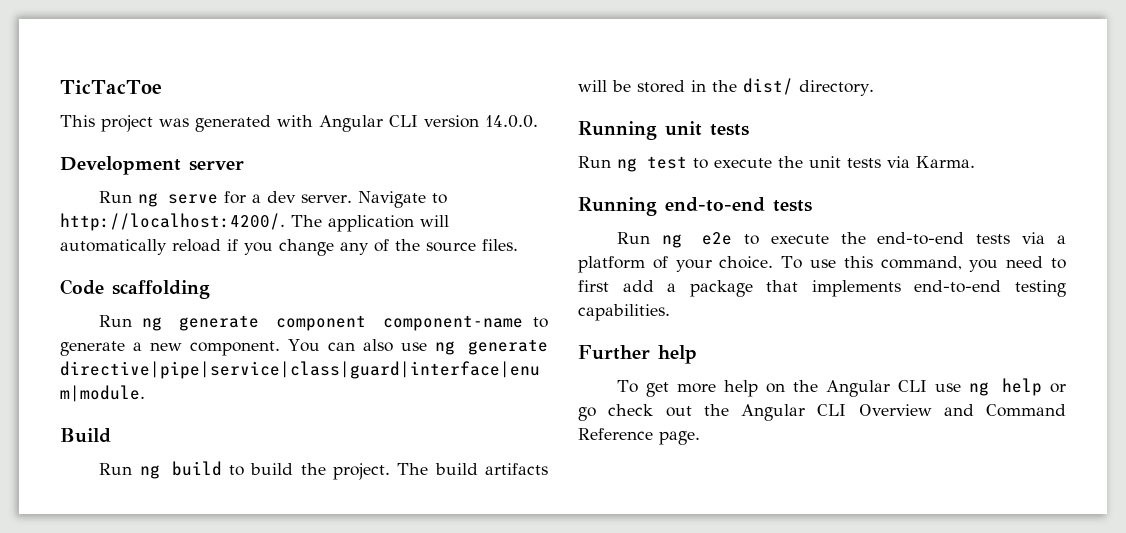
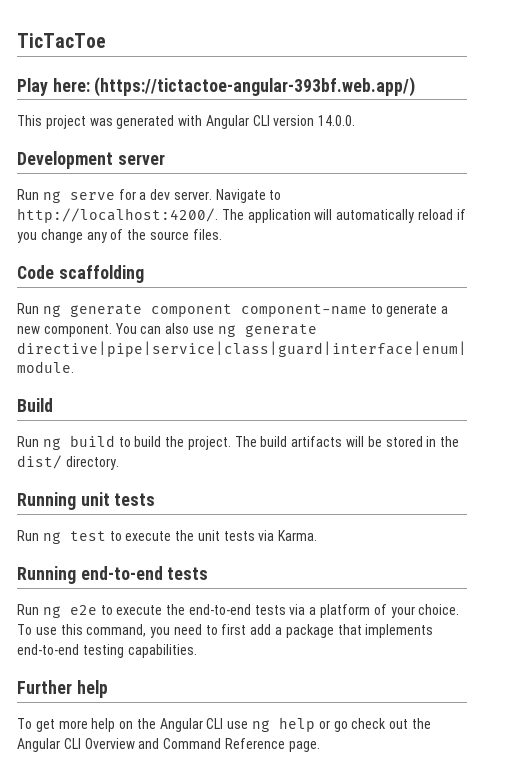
+ Play here: (https://tictactoe-angular-393bf.web.app/)

